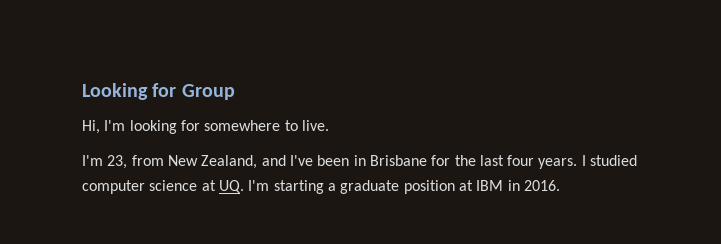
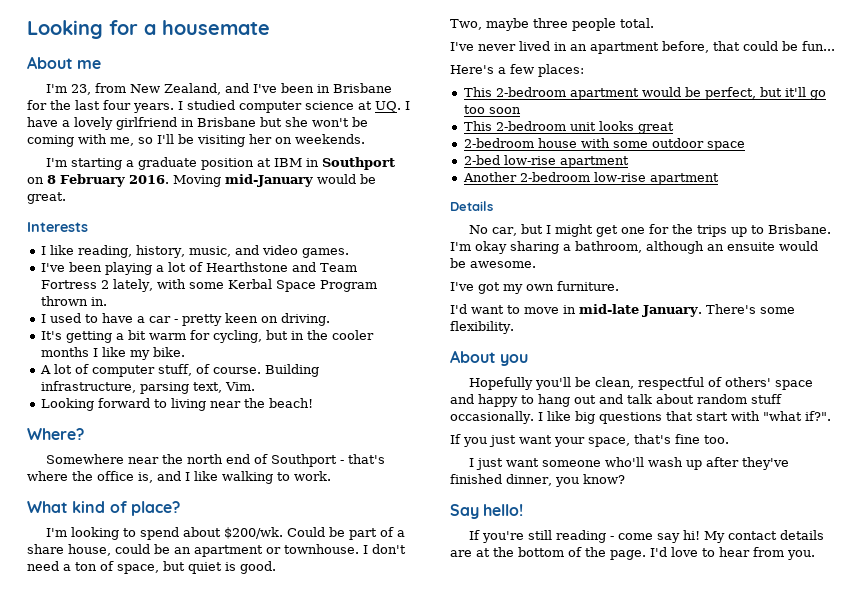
- Looking for Group
- Hi, I'm looking for somewhere to live.
+ Looking for a housemate
+ About me
- I studied computer science at UQ. I'm starting a graduate position at IBM in 2016.
+ I studied computer science at UQ. I have a lovely girlfriend in Brisbane but she won't be coming with me, so I'll be visiting her on weekends.
+ I'm starting a graduate position at IBM in Southport on 8 February 2016. Moving mid-January would be great.
+ Interests
+ I like reading, history, music, and video games.
+ I've been playing a lot of Hearthstone and Team Fortress 2 lately, with some Kerbal Space Program thrown in.
+ I used to have a car - pretty keen on driving.
+ It's getting a bit warm for cycling, but in the cooler months I like my bike.
+ A lot of computer stuff, of course. Building infrastructure, parsing text, Vim.
+ Looking forward to living near the beach!
+ Where?
+ Somewhere near the north end of Southport - that's where the office is, and I like walking to work.
+ What kind of place?
+ I'm looking to spend about $200/wk. Could be part of a share house, could be an apartment or townhouse. I don't need a ton of space, but quiet is good.
+ Two, maybe three people total.
+ I've never lived in an apartment before, that could be fun...
+ Here's a few places:
+ This 2-bedroom apartment would be perfect, but it'll go too soon
+ This 2-bedroom unit looks great
+ 2-bedroom house with some outdoor space
+ 2-bed low-rise apartment
+ Another 2-bedroom low-rise apartment
+ Details
+ No car, but I might get one for the trips up to Brisbane. I'm okay sharing a bathroom, although an ensuite would be awesome.
+ I've got my own furniture.
+ I'd want to move in mid-late January. There's some flexibility.
+ About you
+ Hopefully you'll be clean, respectful of others' space and happy to hang out and talk about random stuff occasionally. I like big questions that start with "what if?".
+ If you just want your space, that's fine too.
+ I just want someone who'll wash up after they've finished dinner, you know?
+ Say hello!
+ If you're still reading - come say hi! My contact details are at the bottom of the page. I'd love to hear from you.

